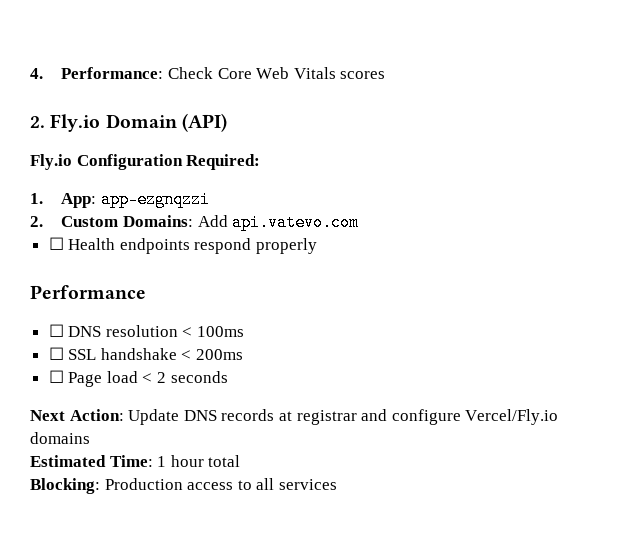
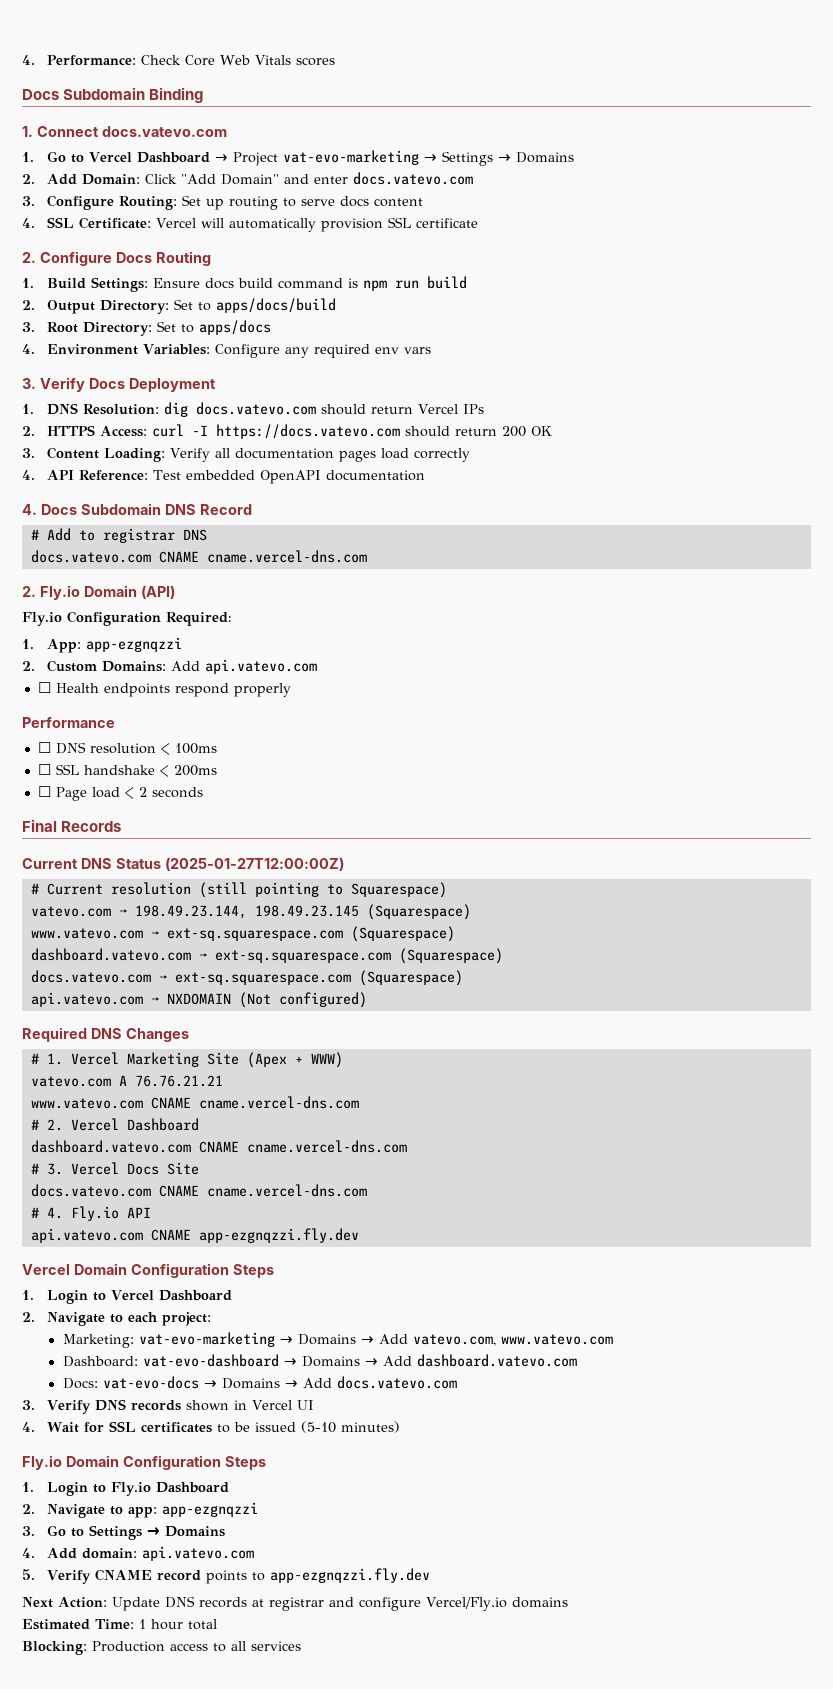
+ Docs Subdomain Binding
+ 1. Connect docs.vatevo.com
+ 1. Go to Vercel Dashboard → Project vat-evo-marketing → Settings → Domains
+ 2. Add Domain: Click "Add Domain" and enter docs.vatevo.com
+ 3. Configure Routing: Set up routing to serve docs content
+ 4. SSL Certificate: Vercel will automatically provision SSL certificate
+ 2. Configure Docs Routing
+ 1. Build Settings: Ensure docs build command is npm run build
+ 2. Output Directory: Set to apps/docs/build
+ 3. Root Directory: Set to apps/docs
+ 4. Environment Variables: Configure any required env vars
+ 3. Verify Docs Deployment
+ 1. DNS Resolution: dig docs.vatevo.com should return Vercel IPs
+ 2. HTTPS Access: curl -I https://docs.vatevo.com should return 200 OK
+ 3. Content Loading: Verify all documentation pages load correctly
+ 4. API Reference: Test embedded OpenAPI documentation
+ 4. Docs Subdomain DNS Record
+ # Add to registrar DNS
+ docs.vatevo.com CNAME cname.vercel-dns.com
+ Final Records
+ Current DNS Status (2025-01-27T12:00:00Z)
+ # Current resolution (still pointing to Squarespace)
+ vatevo.com → 198.49.23.144, 198.49.23.145 (Squarespace)
+ www.vatevo.com → ext-sq.squarespace.com (Squarespace)
+ dashboard.vatevo.com → ext-sq.squarespace.com (Squarespace)
+ docs.vatevo.com → ext-sq.squarespace.com (Squarespace)
+ api.vatevo.com → NXDOMAIN (Not configured)
+ Required DNS Changes
+ # 1. Vercel Marketing Site (Apex + WWW)
+ vatevo.com A 76.76.21.21
+ www.vatevo.com CNAME cname.vercel-dns.com
+ # 2. Vercel Dashboard
+ dashboard.vatevo.com CNAME cname.vercel-dns.com
+ # 3. Vercel Docs Site
+ docs.vatevo.com CNAME cname.vercel-dns.com
+ # 4. Fly.io API
+ api.vatevo.com CNAME app-ezgnqzzi.fly.dev
+ Vercel Domain Configuration Steps
+ 1. Login to Vercel Dashboard
+ 2. Navigate to each project:
+ Marketing: vat-evo-marketing → Domains → Add vatevo.com, www.vatevo.com
+ Dashboard: vat-evo-dashboard → Domains → Add dashboard.vatevo.com
+ Docs: vat-evo-docs → Domains → Add docs.vatevo.com
+ 3. Verify DNS records shown in Vercel UI
+ 4. Wait for SSL certificates to be issued (5-10 minutes)
+ Fly.io Domain Configuration Steps
+ 1. Login to Fly.io Dashboard
+ 2. Navigate to app: app-ezgnqzzi
+ 3. Go to Settings → Domains
+ 4. Add domain: api.vatevo.com
+ 5. Verify CNAME record points to app-ezgnqzzi.fly.dev

